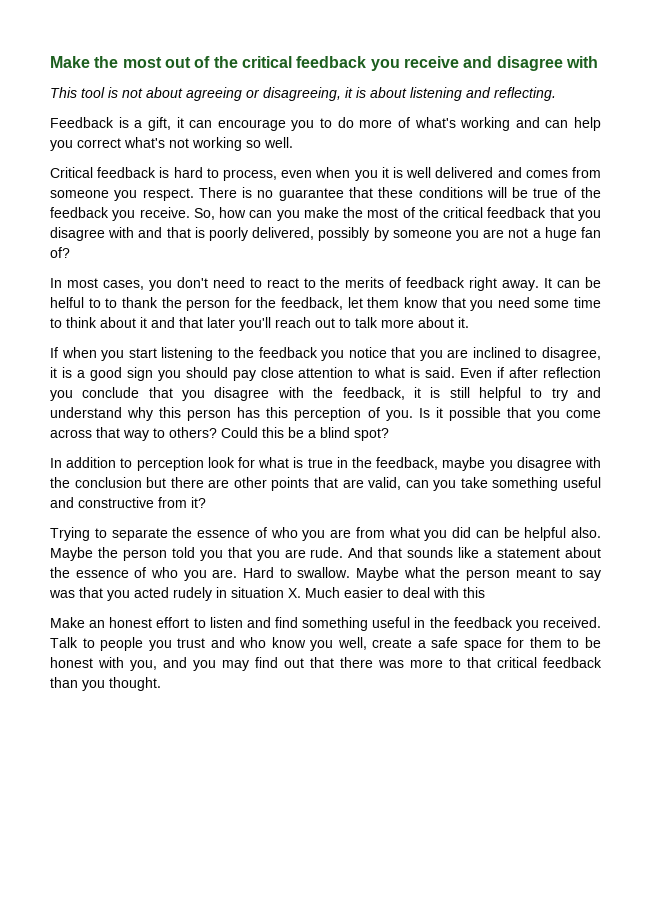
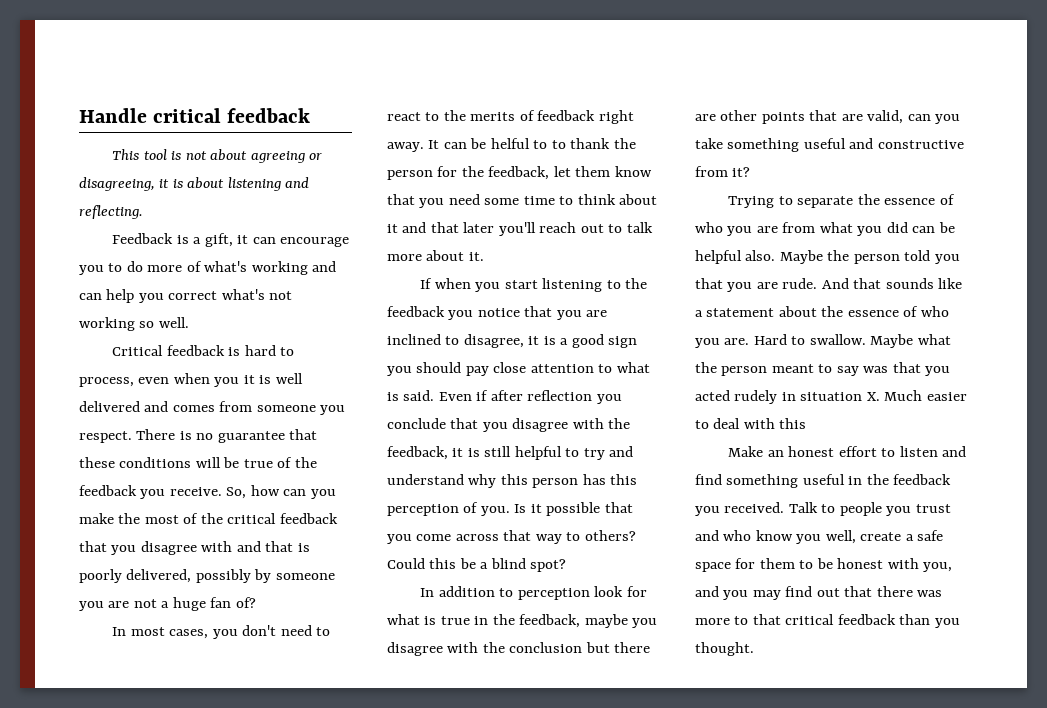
- Make the most out of the critical feedback you receive and disagree with
+ Handle critical feedback

